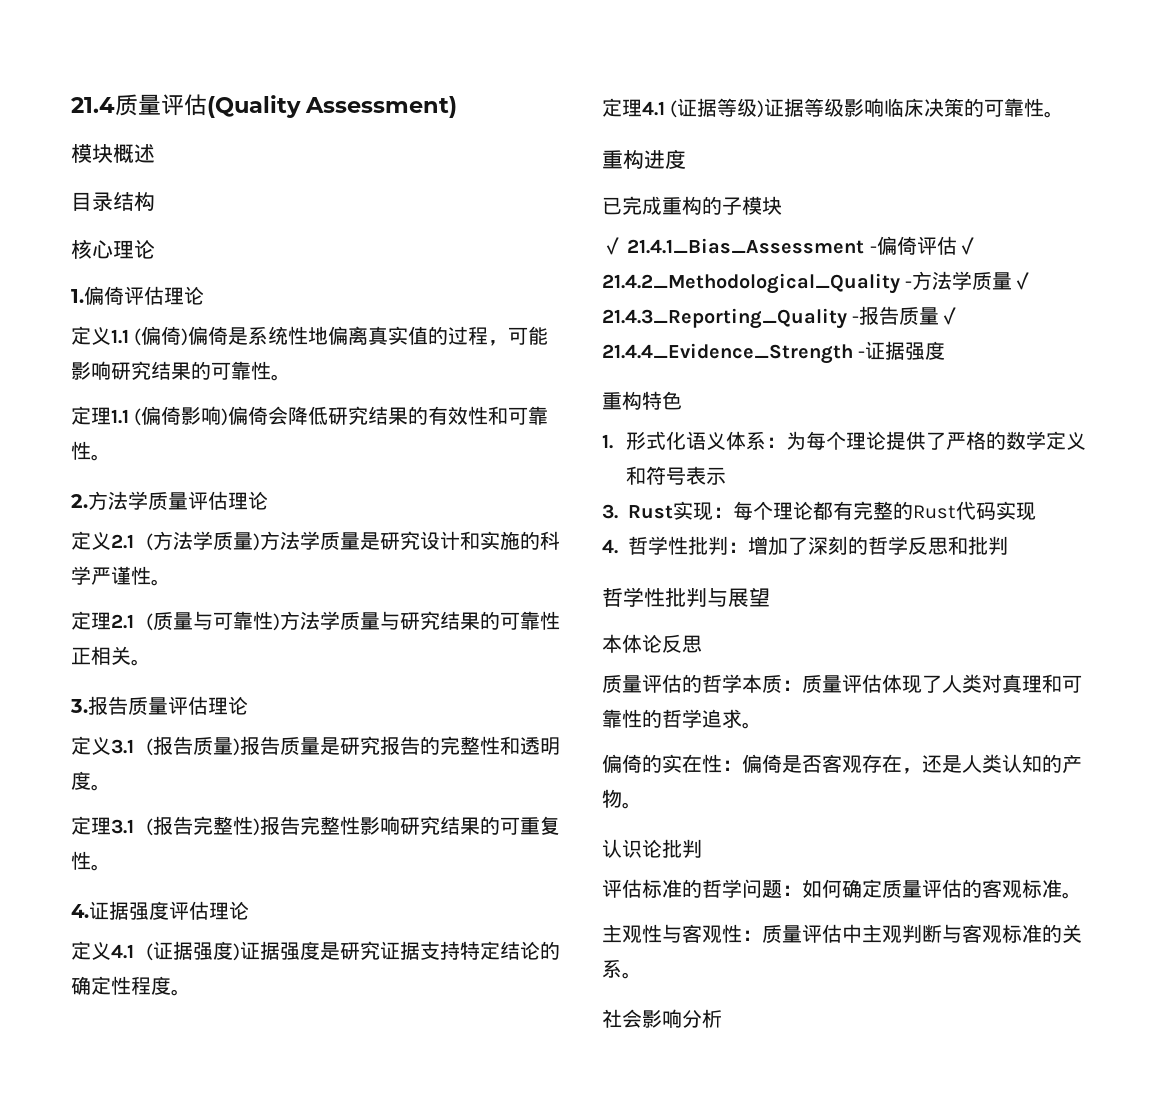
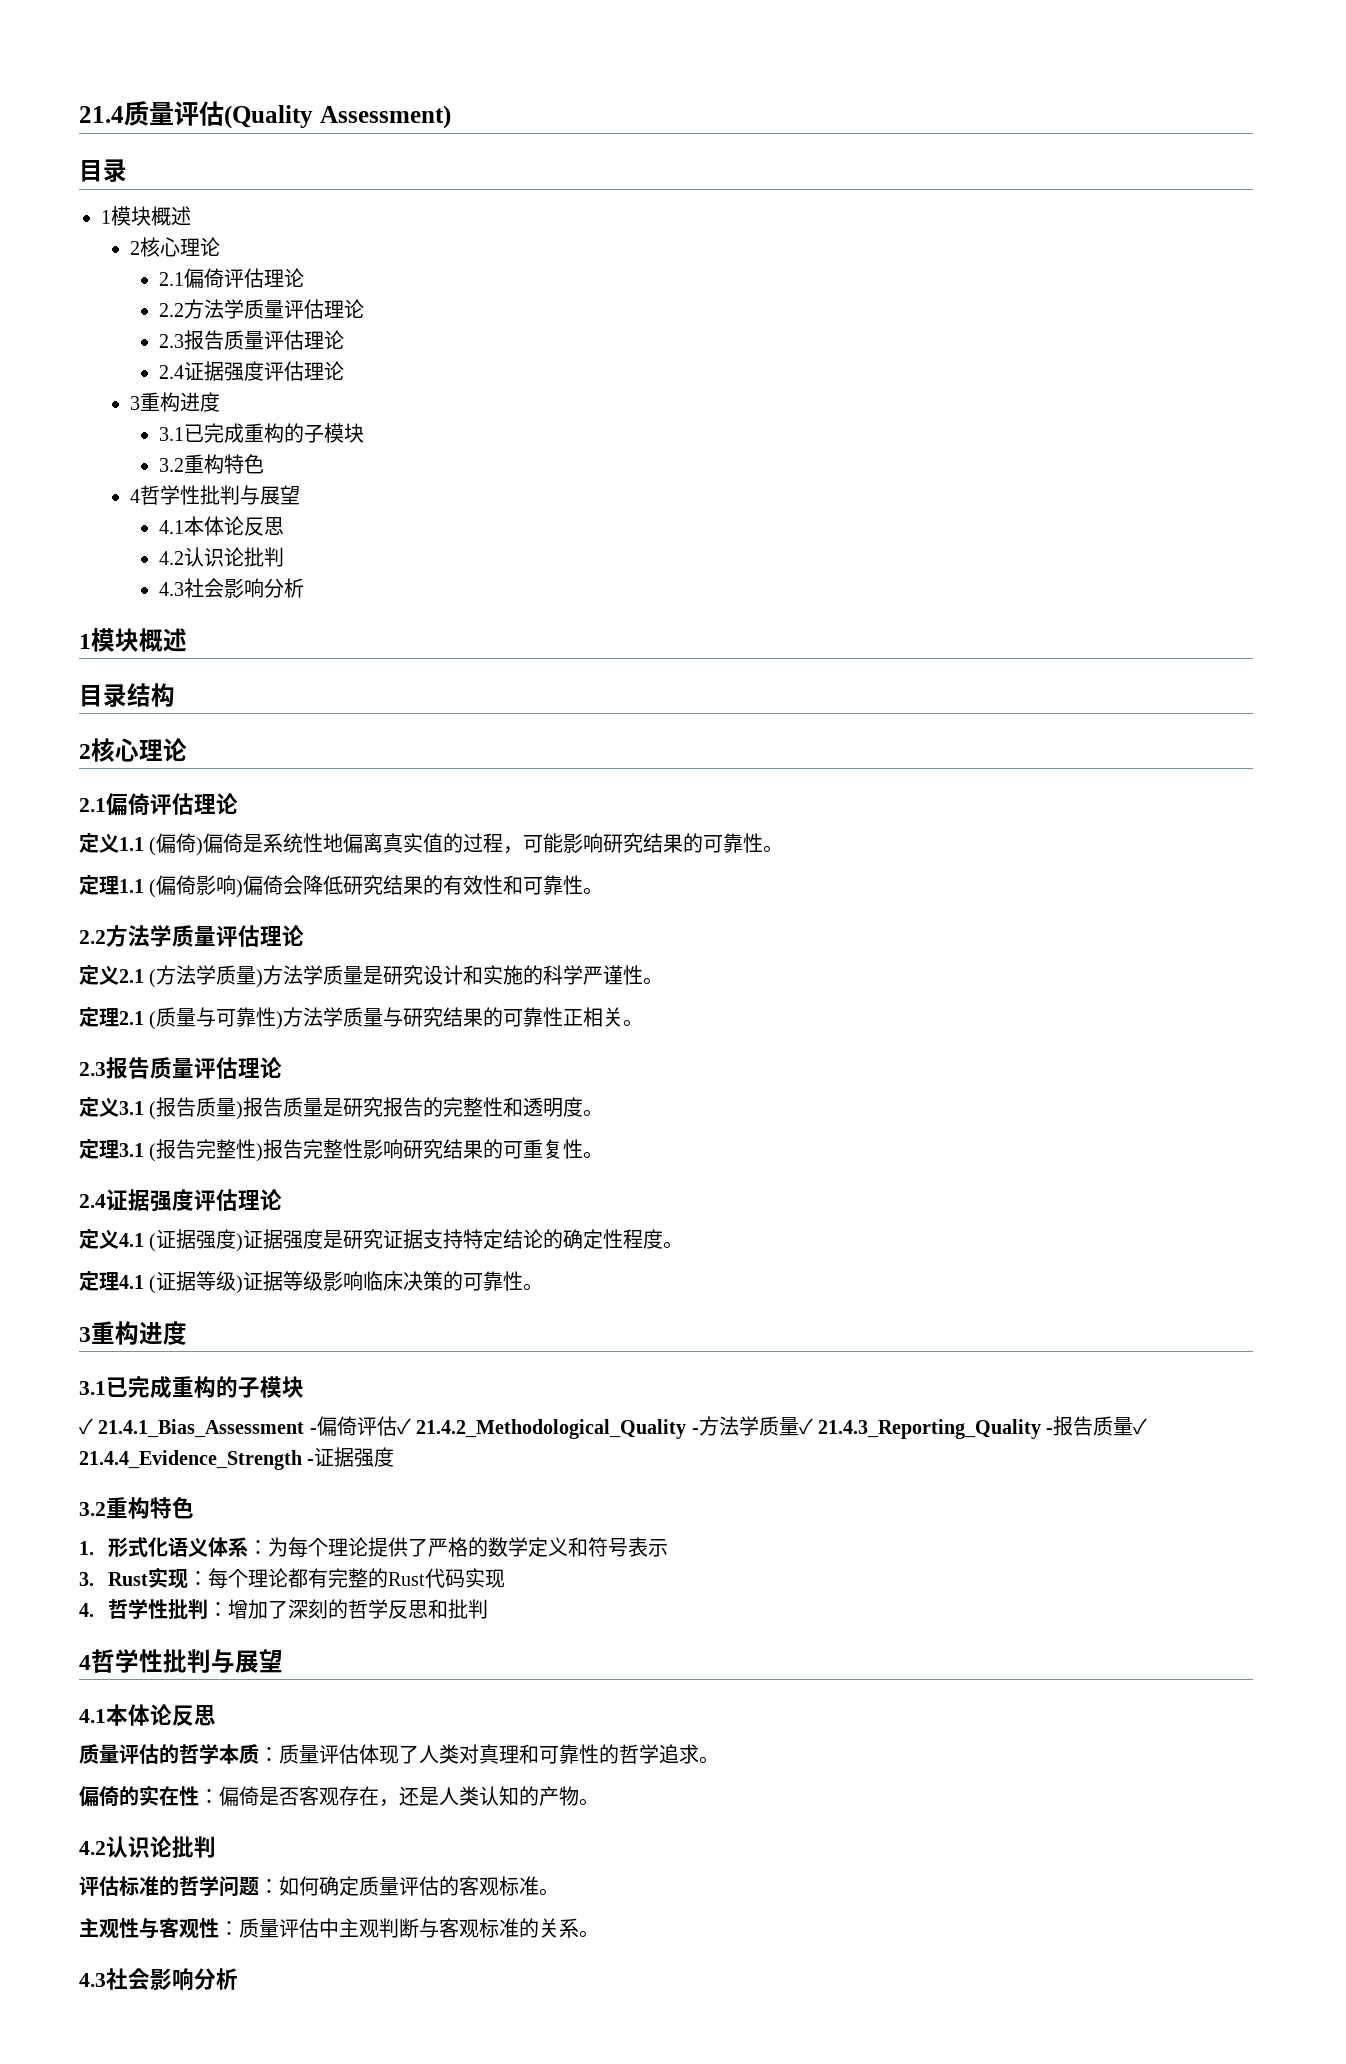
  21.4质量评估(Quality Assessment)
- 模块概述
+ 目录
+ 1模块概述
+ 2核心理论
+ 2.1偏倚评估理论
+ 2.2方法学质量评估理论
+ 2.3报告质量评估理论
+ 2.4证据强度评估理论
+ 3重构进度
+ 3.1已完成重构的子模块
+ 3.2重构特色
+ 4哲学性批判与展望
+ 4.1本体论反思
+ 4.2认识论批判
+ 4.3社会影响分析
+ 1模块概述
  目录结构
- 核心理论
- 1.偏倚评估理论
+ 2核心理论
+ 2.1偏倚评估理论
  定理1.1 (偏倚影响)偏倚会降低研究结果的有效性和可靠性。
- 2.方法学质量评估理论
+ 2.2方法学质量评估理论
  定理2.1 (质量与可靠性)方法学质量与研究结果的可靠性正相关。
- 3.报告质量评估理论
+ 2.3报告质量评估理论
  定理3.1 (报告完整性)报告完整性影响研究结果的可重复性。
- 4.证据强度评估理论
+ 2.4证据强度评估理论
  定理4.1 (证据等级)证据等级影响临床决策的可靠性。
- 重构进度
- 已完成重构的子模块
+ 3重构进度
+ 3.1已完成重构的子模块
  ✓ 21.4.1_Bias_Assessment -偏倚评估✓ 21.4.2_Methodological_Quality -方法学质量✓ 21.4.3_Reporting_Quality -报告质量✓ 21.4.4_Evidence_Strength -证据强度
- 重构特色
+ 3.2重构特色
  4.哲学性批判：增加了深刻的哲学反思和批判
- 哲学性批判与展望
- 本体论反思
+ 4哲学性批判与展望
+ 4.1本体论反思
  偏倚的实在性：偏倚是否客观存在，还是人类认知的产物。
- 认识论批判
+ 4.2认识论批判
  主观性与客观性：质量评估中主观判断与客观标准的关系。
- 社会影响分析
+ 4.3社会影响分析

